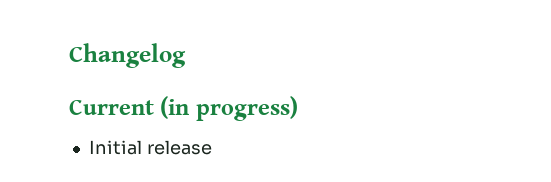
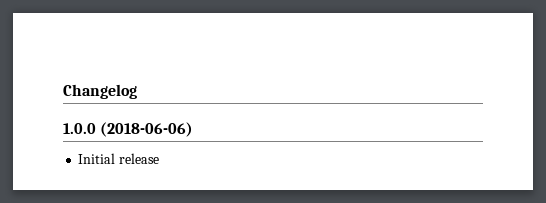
- Current (in progress)
+ 1.0.0 (2018-06-06)

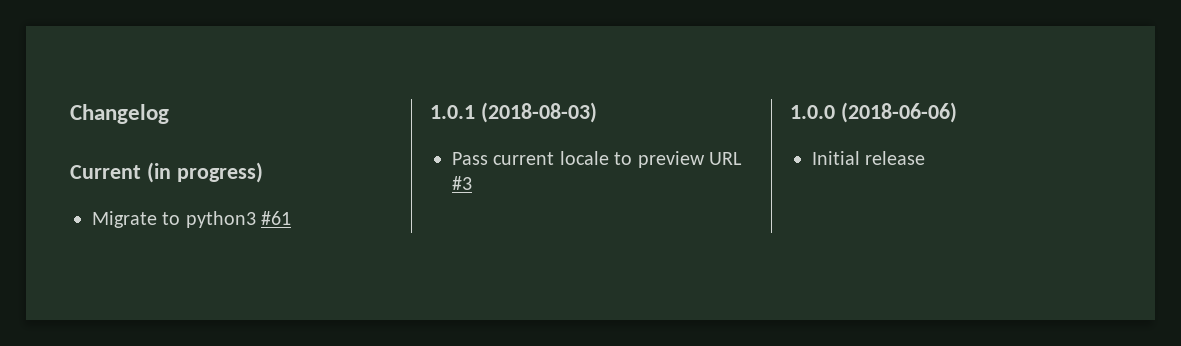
+ Current (in progress)
+ Migrate to python3 #61
+ 1.0.1 (2018-08-03)
+ Pass current locale to preview URL #3

